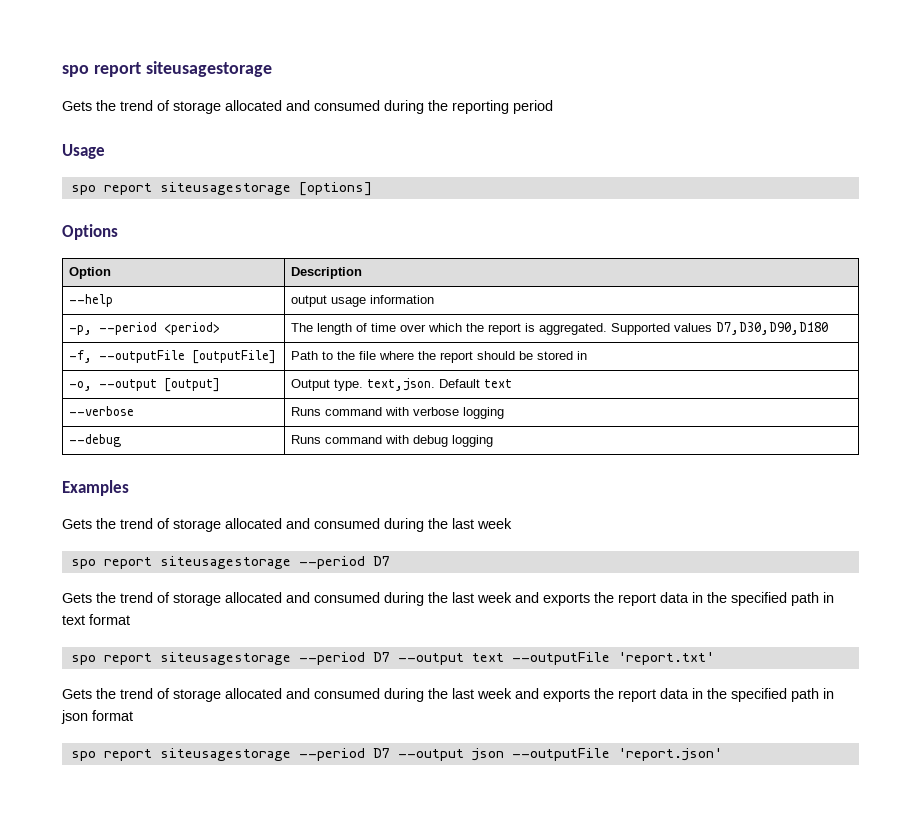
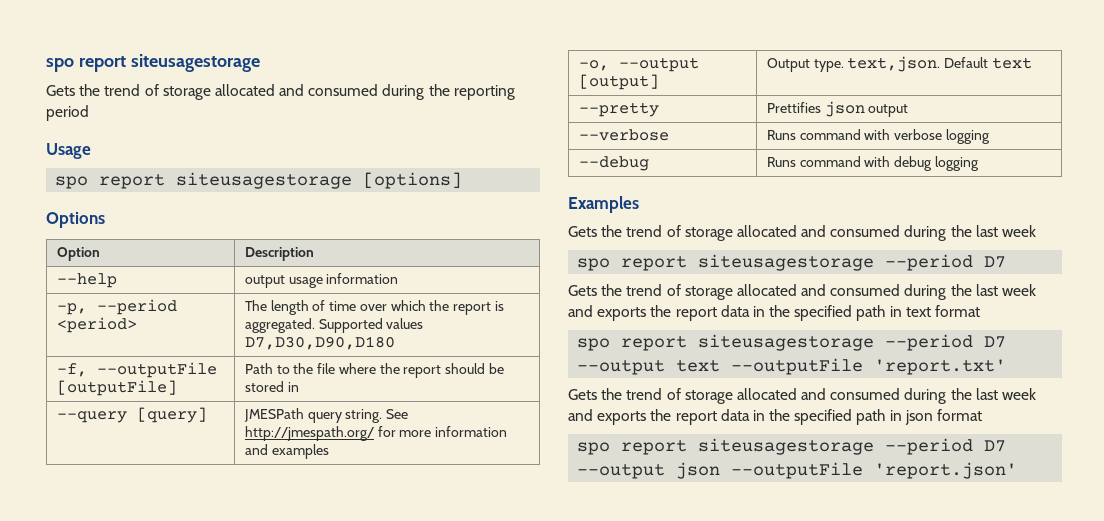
+ --query [query] | JMESPath query string. See http://jmespath.org/ for more information and examples
+ --pretty | Prettifies json output

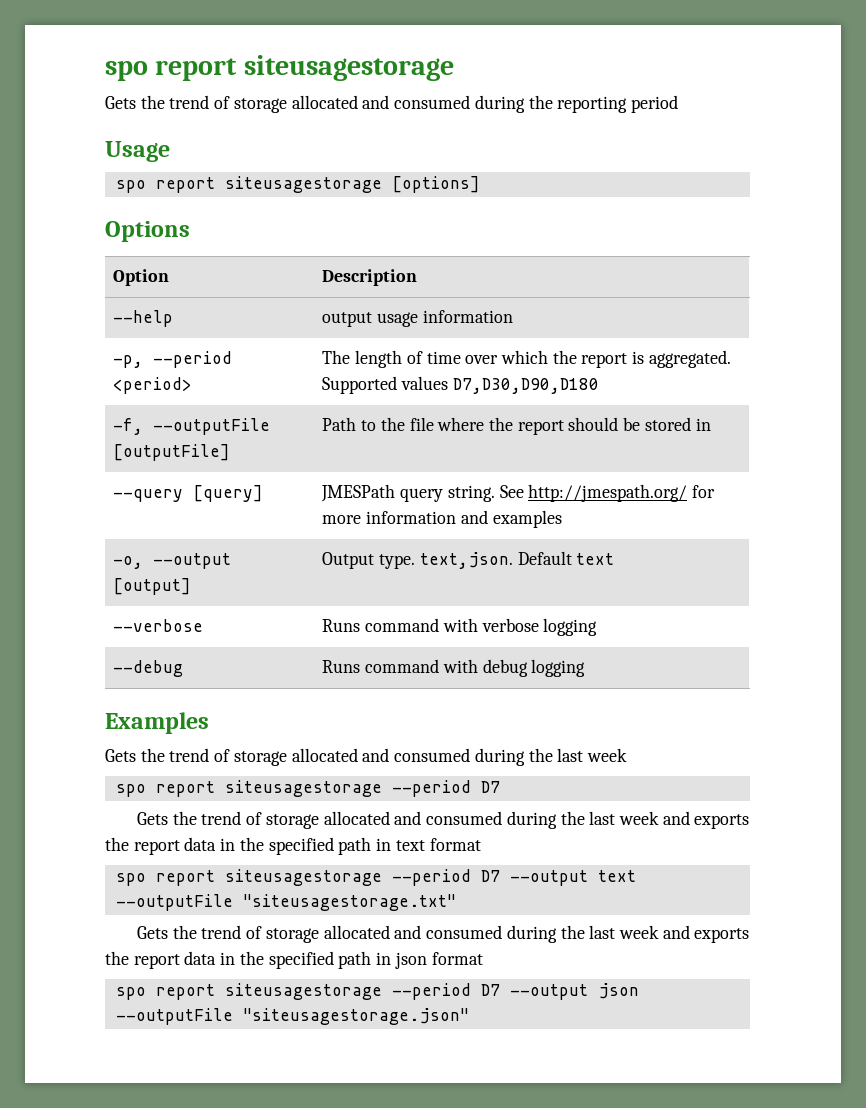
- --pretty | Prettifies json output
- spo report siteusagestorage --period D7 --output text --outputFile 'report.txt'
+ spo report siteusagestorage --period D7 --output text --outputFile "siteusagestorage.txt"
- spo report siteusagestorage --period D7 --output json --outputFile 'report.json'
+ spo report siteusagestorage --period D7 --output json --outputFile "siteusagestorage.json"

